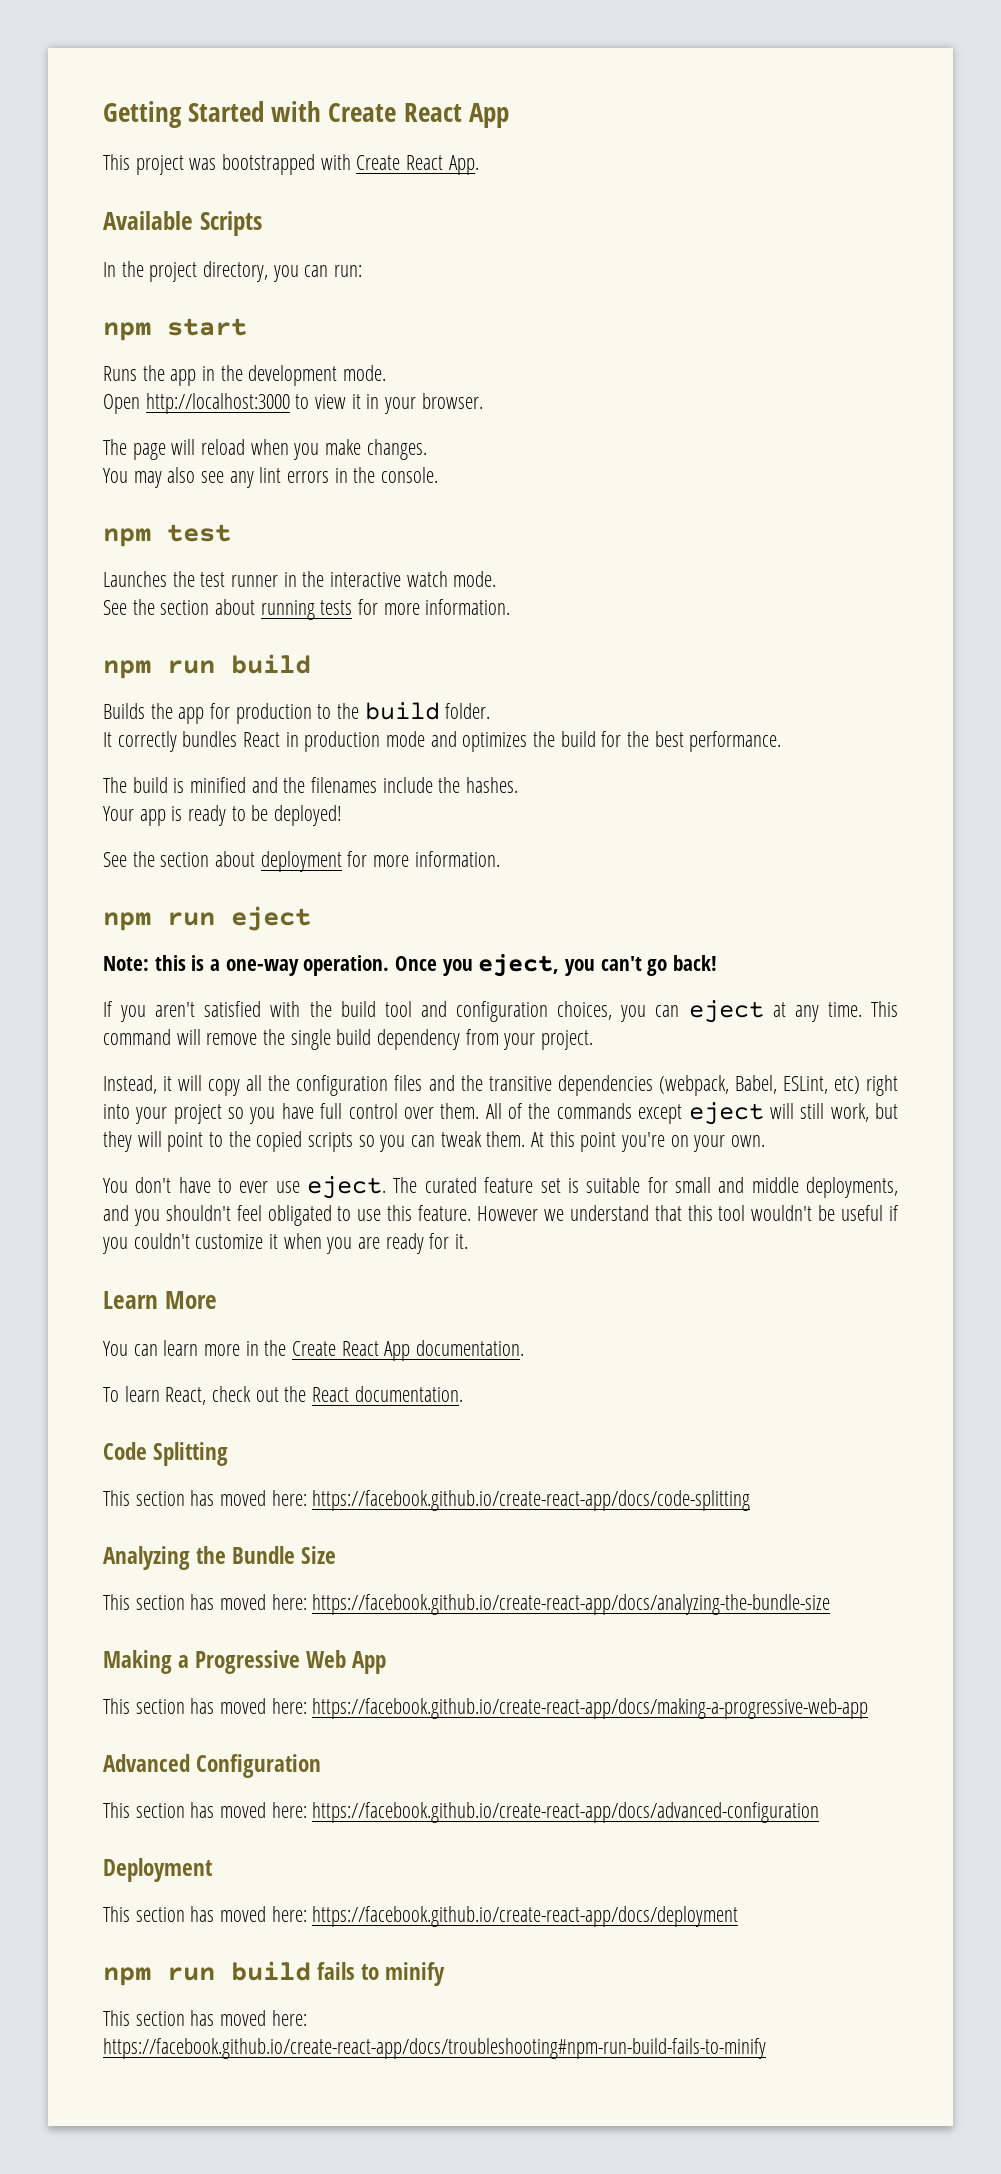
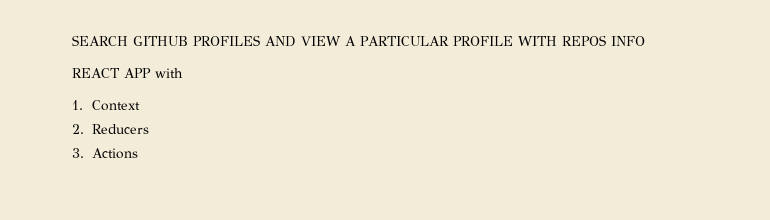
- Getting Started with Create React App
- This project was bootstrapped with Create React App.
- Available Scripts
- In the project directory, you can run:
- npm start
- Runs the app in the development mode.
- Open http://localhost:3000 to view it in your browser.
- The page will reload when you make changes.
- You may also see any lint errors in the console.
- npm test
- Launches the test runner in the interactive watch mode.
- See the section about running tests for more information.
- npm run build
- Builds the app for production to the build folder.
- It correctly bundles React in production mode and optimizes the build for the best performance.
- The build is minified and the filenames include the hashes.
- Your app is ready to be deployed!
- See the section about deployment for more information.
- npm run eject
- Note: this is a one-way operation. Once you eject, you can't go back!
- If you aren't satisfied with the build tool and configuration choices, you can eject at any time. This command will remove the single build dependency from your project.
- Instead, it will copy all the configuration files and the transitive dependencies (webpack, Babel, ESLint, etc) right into your project so you have full control over them. All of the commands except eject will still work, but they will point to the copied scripts so you can tweak them. At this point you're on your own.
- You don't have to ever use eject. The curated feature set is suitable for small and middle deployments, and you shouldn't feel obligated to use this feature. However we understand that this tool wouldn't be useful if you couldn't customize it when you are ready for it.
- Learn More
- You can learn more in the Create React App documentation.
- To learn React, check out the React documentation.
- Code Splitting
- This section has moved here: https://facebook.github.io/create-react-app/docs/code-splitting
- Analyzing the Bundle Size
- This section has moved here: https://facebook.github.io/create-react-app/docs/analyzing-the-bundle-size
- Making a Progressive Web App
- This section has moved here: https://facebook.github.io/create-react-app/docs/making-a-progressive-web-app
- Advanced Configuration
- This section has moved here: https://facebook.github.io/create-react-app/docs/advanced-configuration
- Deployment
- This section has moved here: https://facebook.github.io/create-react-app/docs/deployment
- npm run build fails to minify
- This section has moved here: https://facebook.github.io/create-react-app/docs/troubleshooting#npm-run-build-fails-to-minify
+ SEARCH GITHUB PROFILES AND VIEW A PARTICULAR PROFILE WITH REPOS INFO
+ REACT APP with
+ 1. Context
+ 2. Reducers
+ 3. Actions

